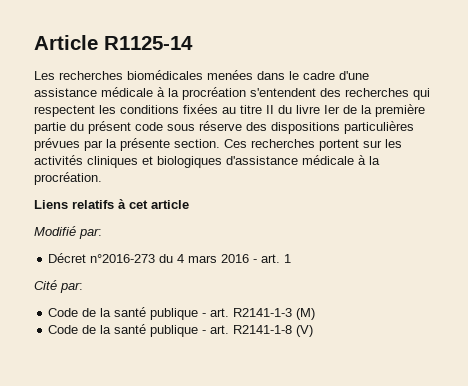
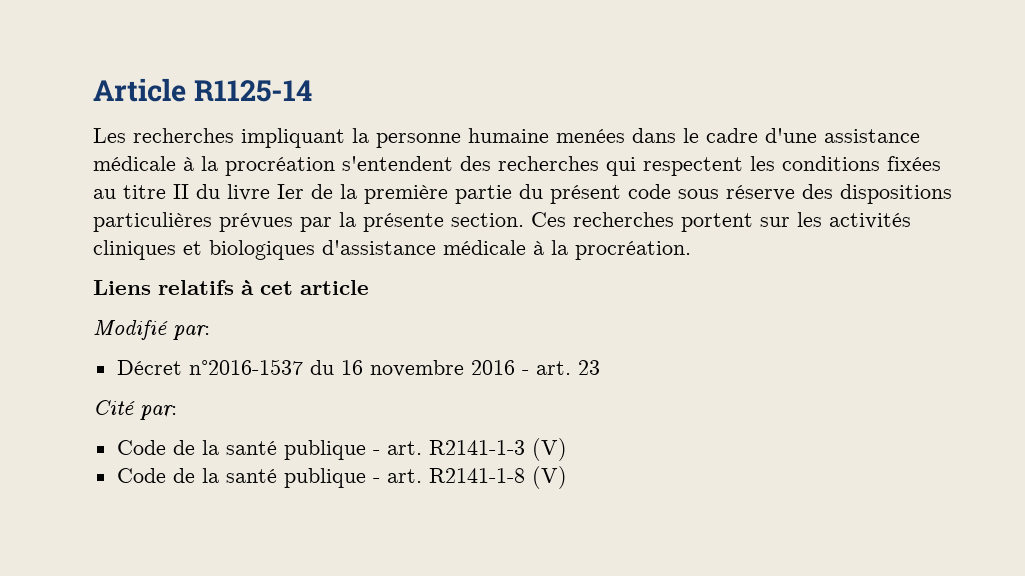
- Les recherches biomédicales menées dans le cadre d'une assistance médicale à la procréation s'entendent des recherches qui respectent les conditions fixées au titre II du livre Ier de la première partie du présent code sous réserve des dispositions particulières prévues par la présente section.
+ Les recherches impliquant la personne humaine menées dans le cadre d'une assistance médicale à la procréation s'entendent des recherches qui respectent les conditions fixées au titre II du livre Ier de la première partie du présent code sous réserve des dispositions particulières prévues par la présente section.
- Décret n°2016-273 du 4 mars 2016 - art. 1
+ Décret n°2016-1537 du 16 novembre 2016 - art. 23
- Code de la santé publique - art. R2141-1-3 (M)
+ Code de la santé publique - art. R2141-1-3 (V)

